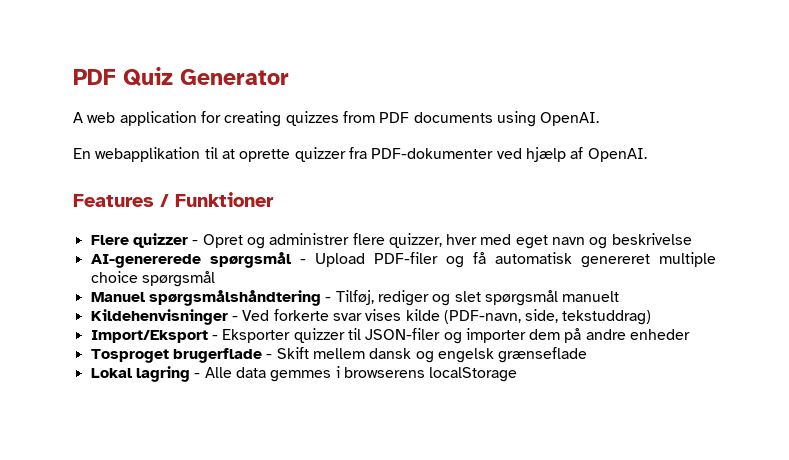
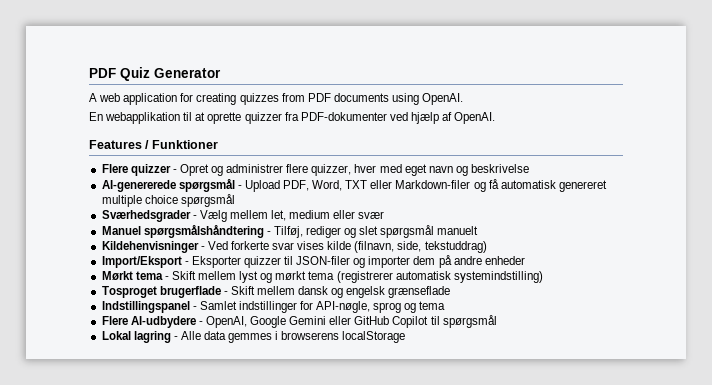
- AI-genererede spørgsmål - Upload PDF-filer og få automatisk genereret multiple choice spørgsmål
+ AI-genererede spørgsmål - Upload PDF, Word, TXT eller Markdown-filer og få automatisk genereret multiple choice spørgsmål
+ Sværhedsgrader - Vælg mellem let, medium eller svær
- Kildehenvisninger - Ved forkerte svar vises kilde (PDF-navn, side, tekstuddrag)
+ Kildehenvisninger - Ved forkerte svar vises kilde (filnavn, side, tekstuddrag)
+ Mørkt tema - Skift mellem lyst og mørkt tema (registrerer automatisk systemindstilling)
+ Indstillingspanel - Samlet indstillinger for API-nøgle, sprog og tema
+ Flere AI-udbydere - OpenAI, Google Gemini eller GitHub Copilot til spørgsmål

